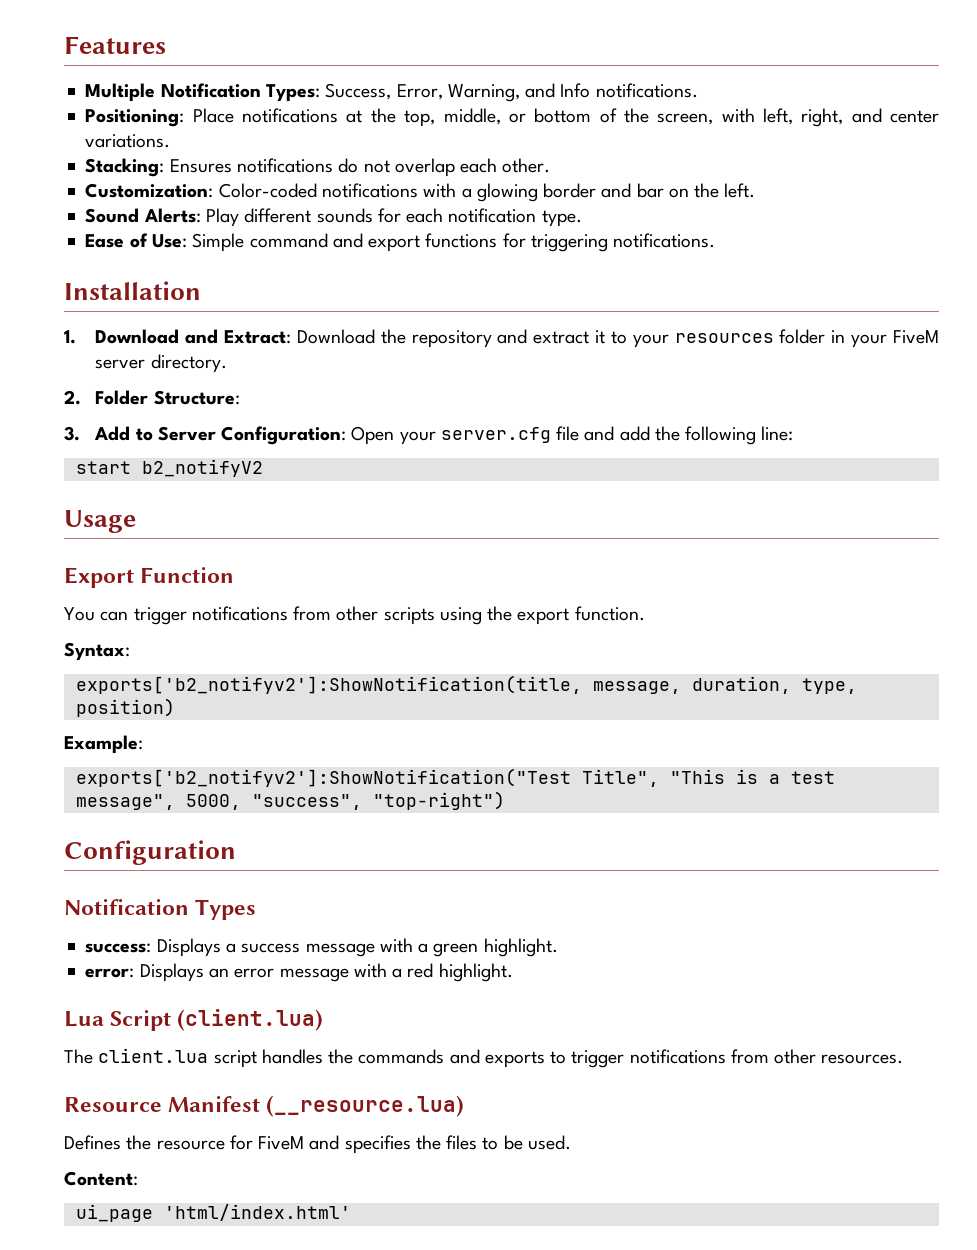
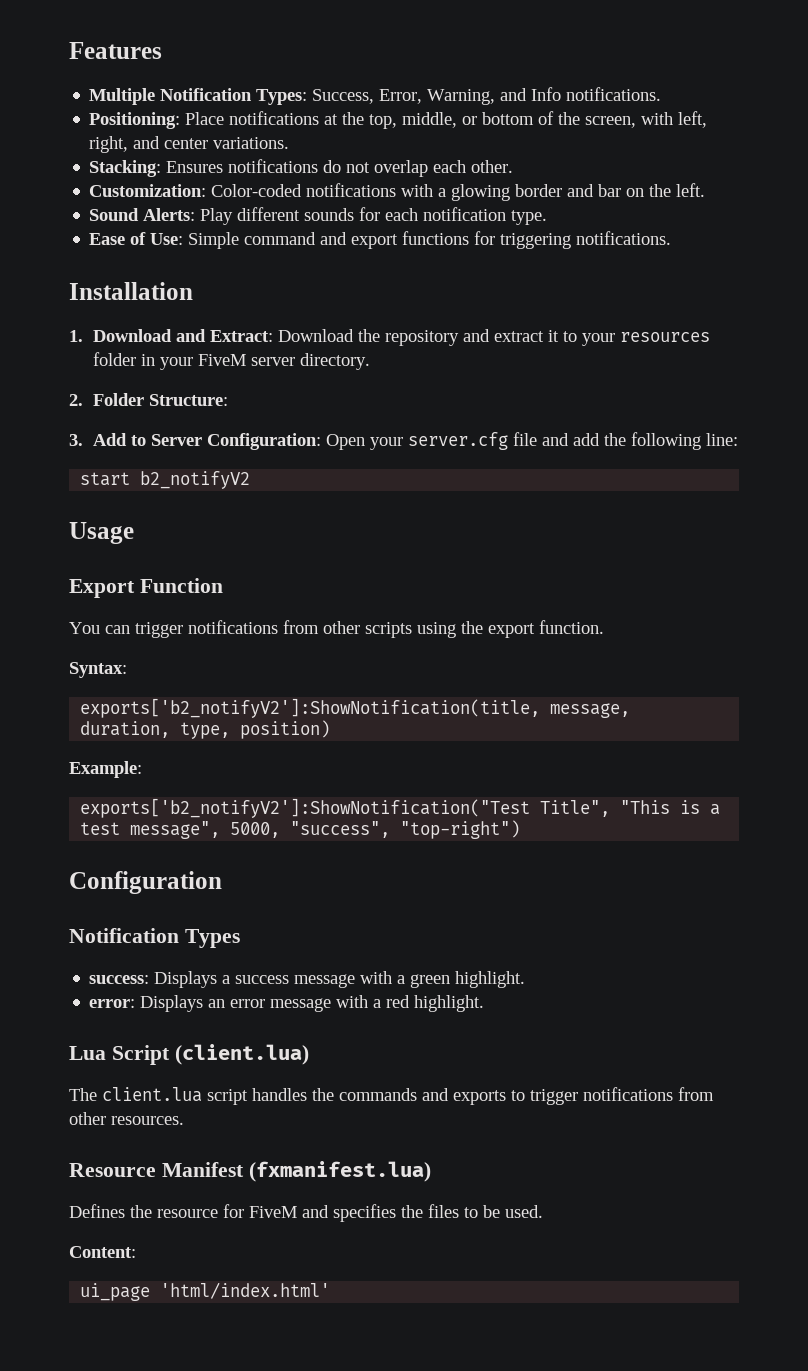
- exports['b2_notifyv2']:ShowNotification(title, message, duration, type, position)
+ exports['b2_notifyV2']:ShowNotification(title, message, duration, type, position)
- exports['b2_notifyv2']:ShowNotification("Test Title", "This is a test message", 5000, "success", "top-right")
+ exports['b2_notifyV2']:ShowNotification("Test Title", "This is a test message", 5000, "success", "top-right")
- Resource Manifest (__resource.lua)
+ Resource Manifest (fxmanifest.lua)

